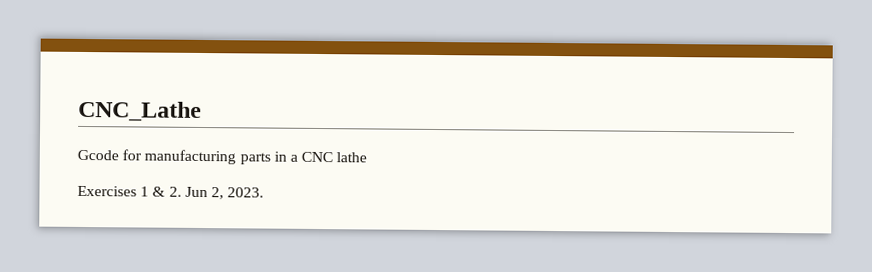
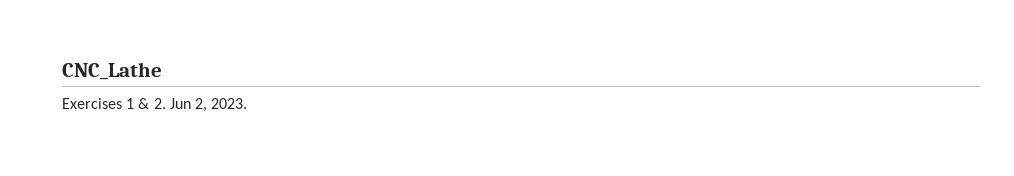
- Gcode for manufacturing parts in a CNC lathe

